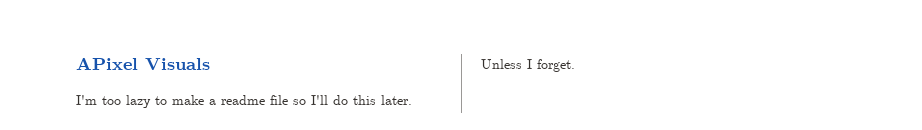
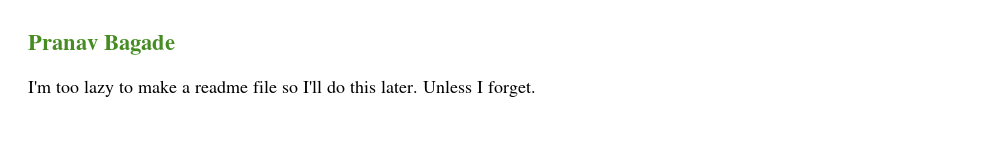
- APixel Visuals
+ Pranav Bagade

